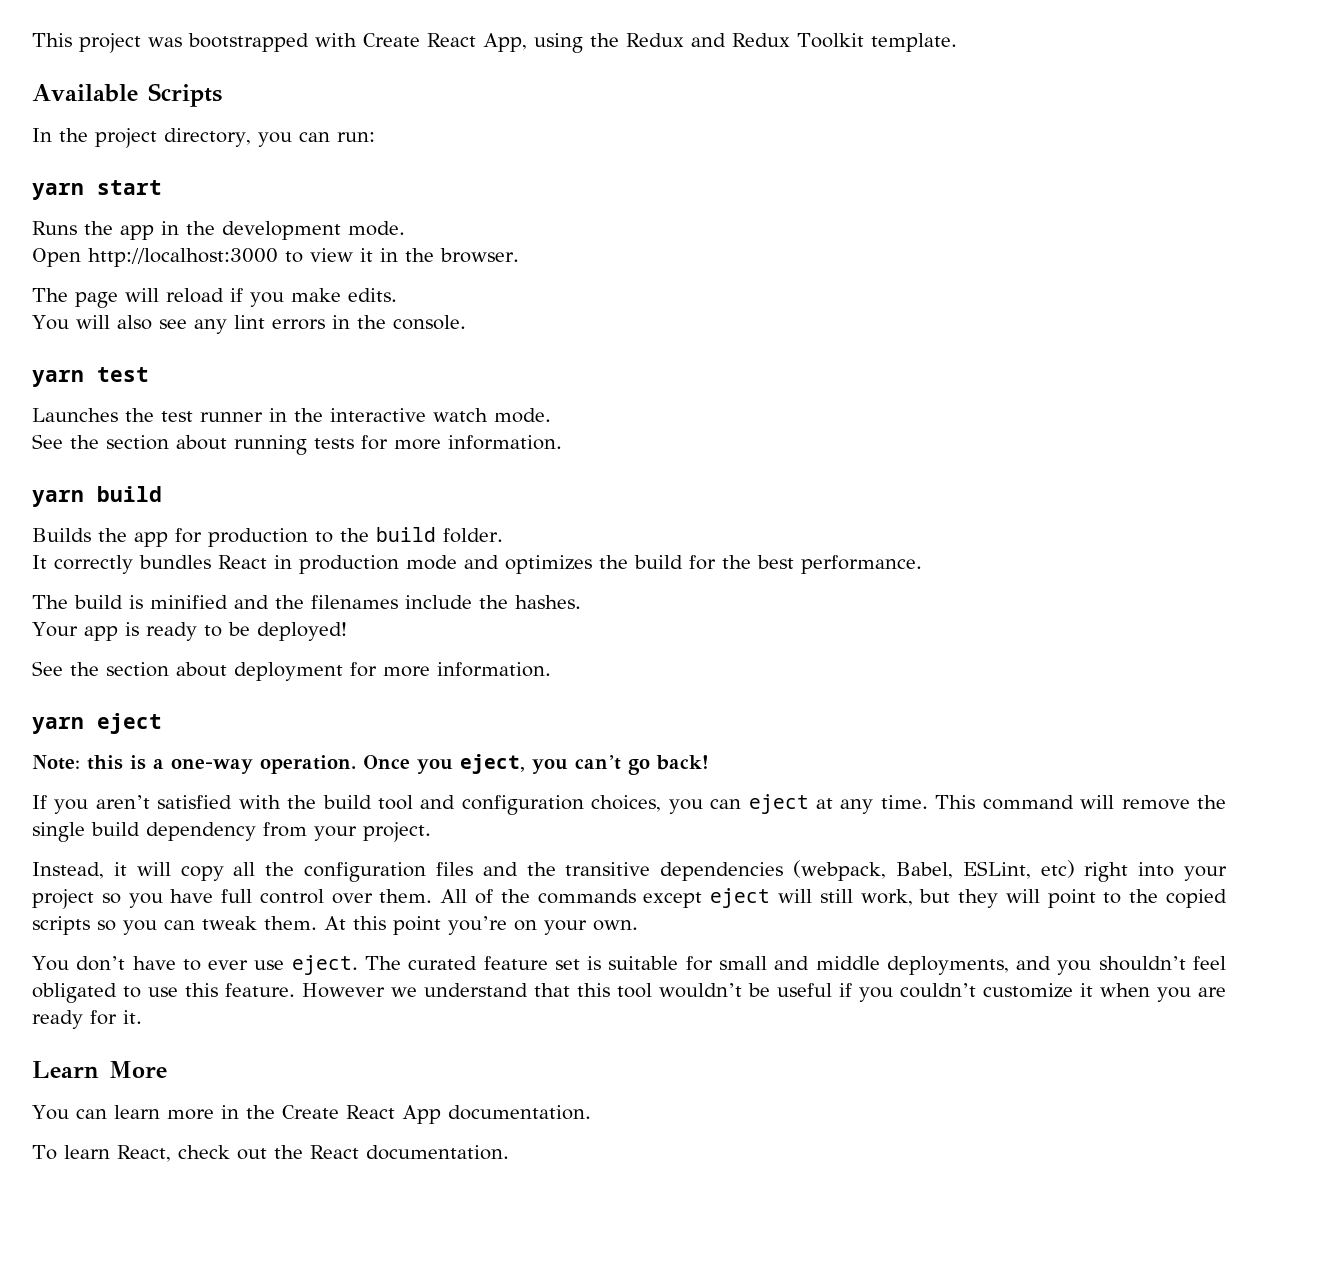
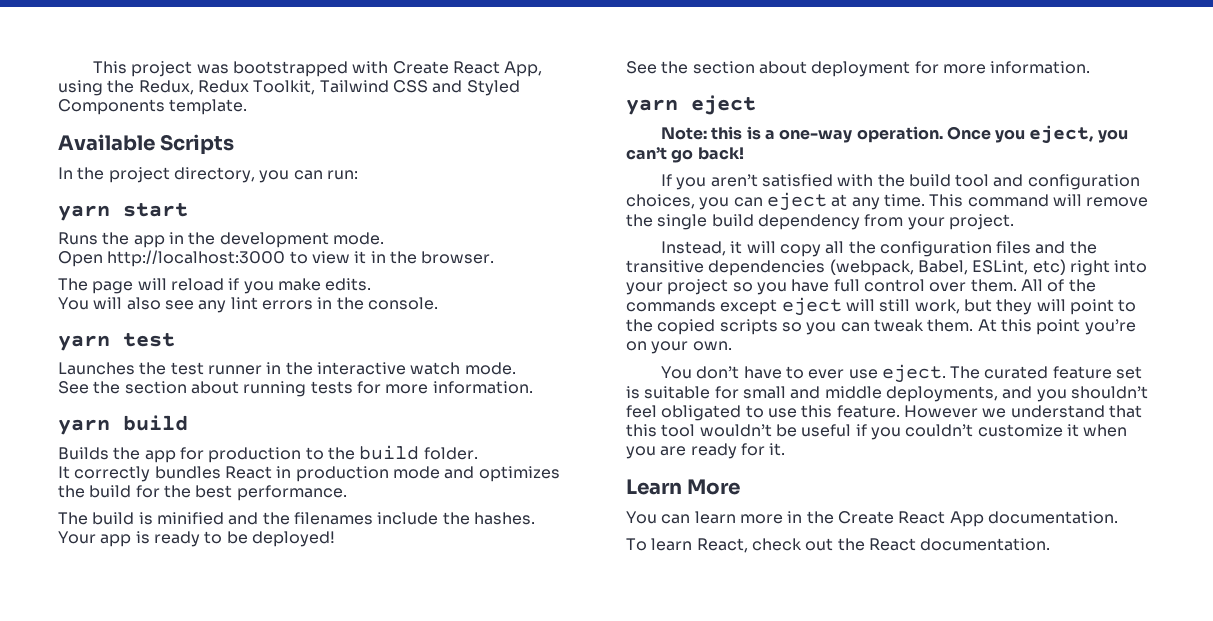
- This project was bootstrapped with Create React App, using the Redux and Redux Toolkit template.
+ This project was bootstrapped with Create React App, using the Redux, Redux Toolkit, Tailwind CSS and Styled Components template.

